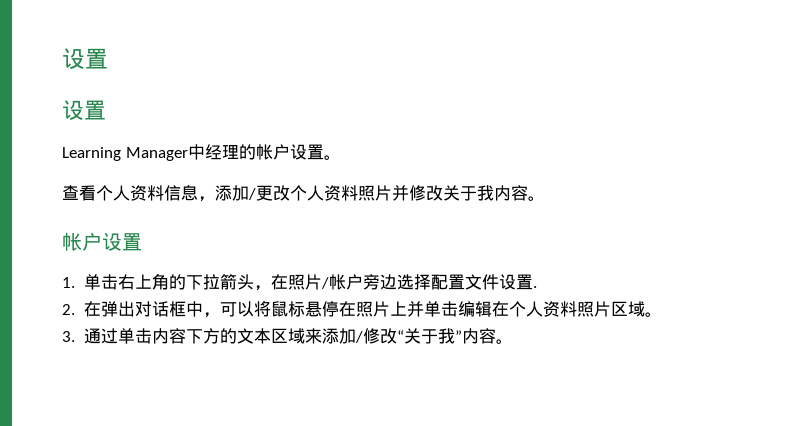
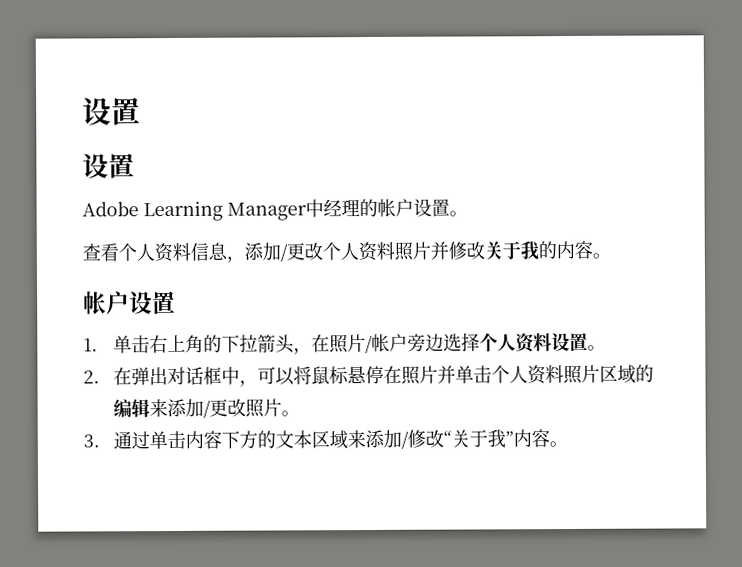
- Learning Manager中经理的帐户设置。
+ Adobe Learning Manager中经理的帐户设置。
- 查看个人资料信息，添加/更改个人资料照片并修改关于我内容。
+ 查看个人资料信息，添加/更改个人资料照片并修改关于我的内容。
- 1.单击右上角的下拉箭头，在照片/帐户旁边选择配置文件设置.
+ 1.单击右上角的下拉箭头，在照片/帐户旁边选择个人资料设置。
- 2.在弹出对话框中，可以将鼠标悬停在照片上并单击编辑在个人资料照片区域。
+ 2.在弹出对话框中，可以将鼠标悬停在照片并单击个人资料照片区域的编辑来添加/更改照片。

